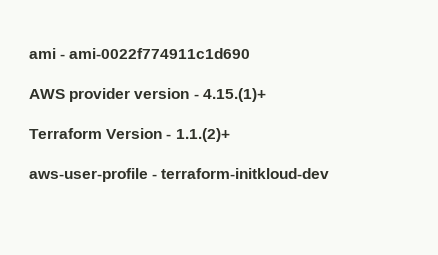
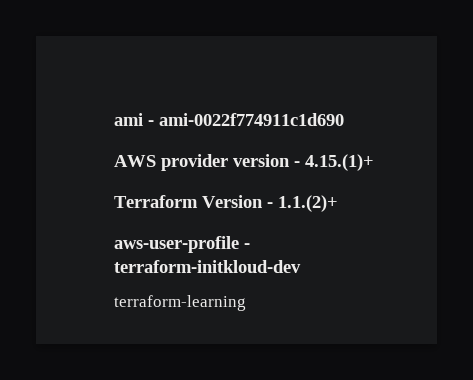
+ terraform-learning

